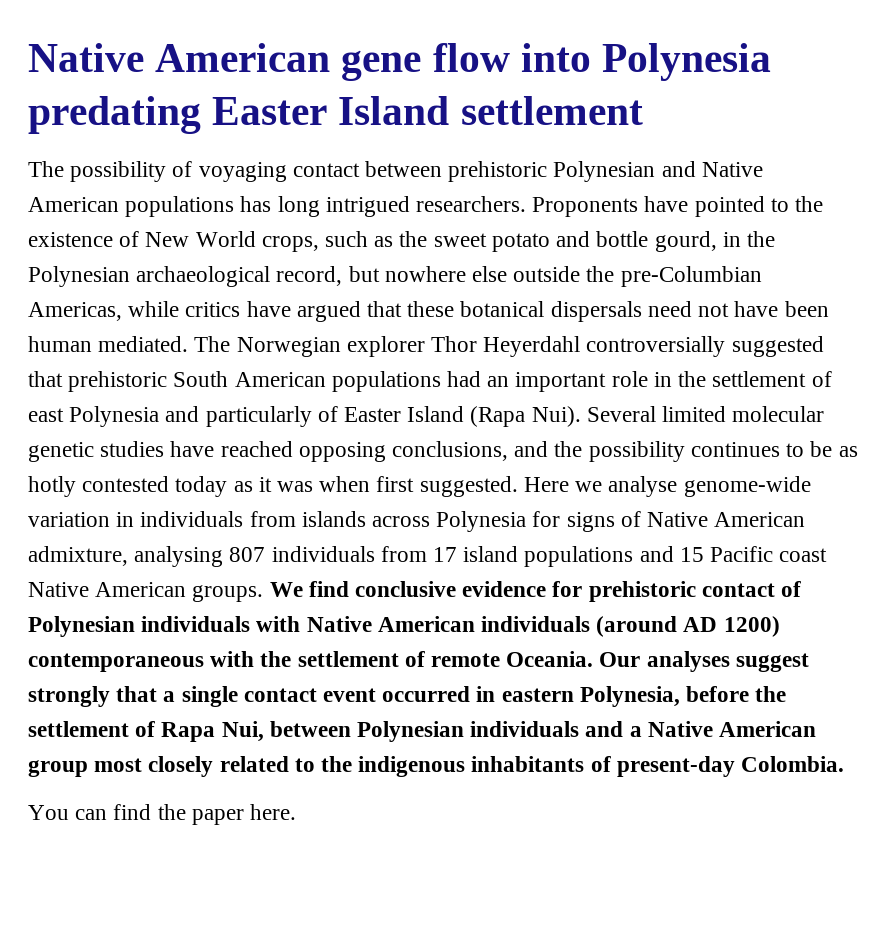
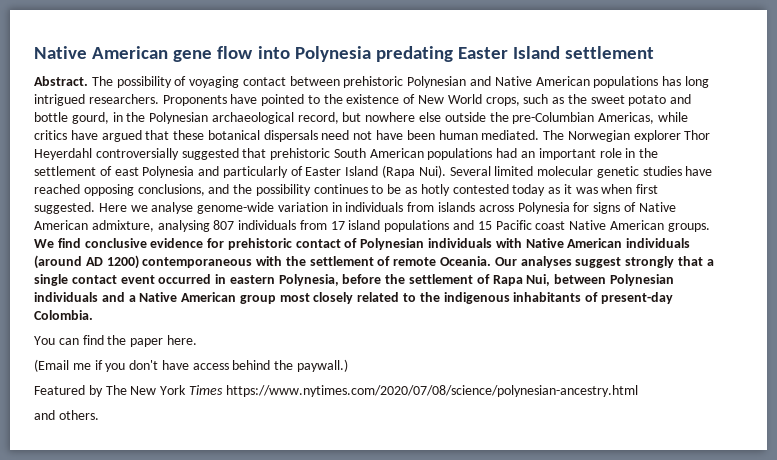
+ Abstract.
+ (Email me if you don't have access behind the paywall.)
+ Featured by The New York Times https://www.nytimes.com/2020/07/08/science/polynesian-ancestry.html
+ and others.

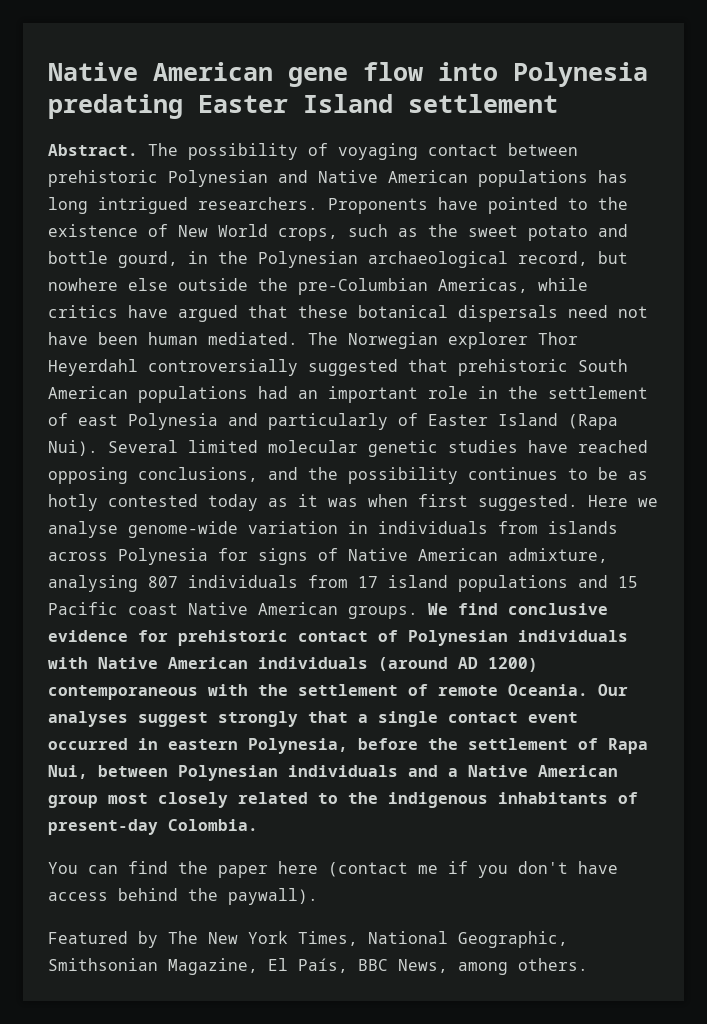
- You can find the paper here.
- (Email me if you don't have access behind the paywall.)
+ You can find the paper here (contact me if you don't have access behind the paywall).
- Featured by The New York Times https://www.nytimes.com/2020/07/08/science/polynesian-ancestry.html
- and others.
+ Featured by The New York Times, National Geographic, Smithsonian Magazine, El País, BBC News, among others.

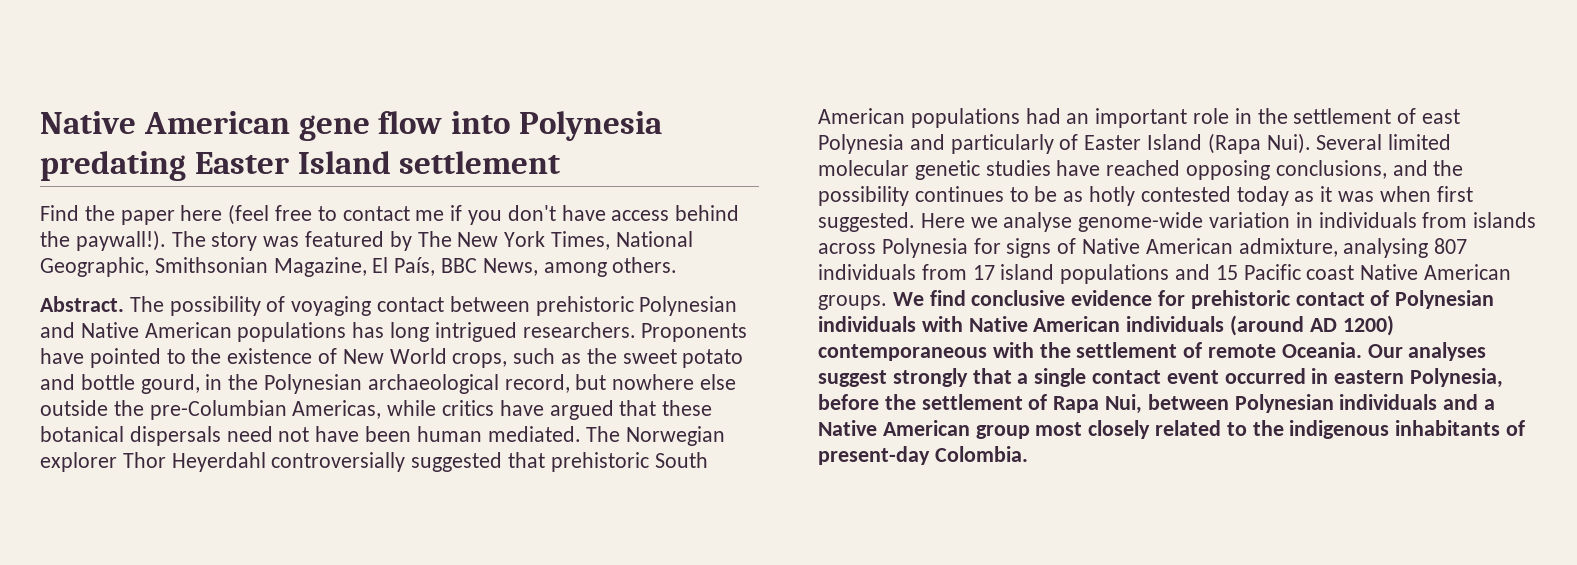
+ Find the paper here (feel free to contact me if you don't have access behind the paywall!). The story was featured by The New York Times, National Geographic, Smithsonian Magazine, El País, BBC News, among others.
- You can find the paper here (contact me if you don't have access behind the paywall).
- Featured by The New York Times, National Geographic, Smithsonian Magazine, El País, BBC News, among others.

